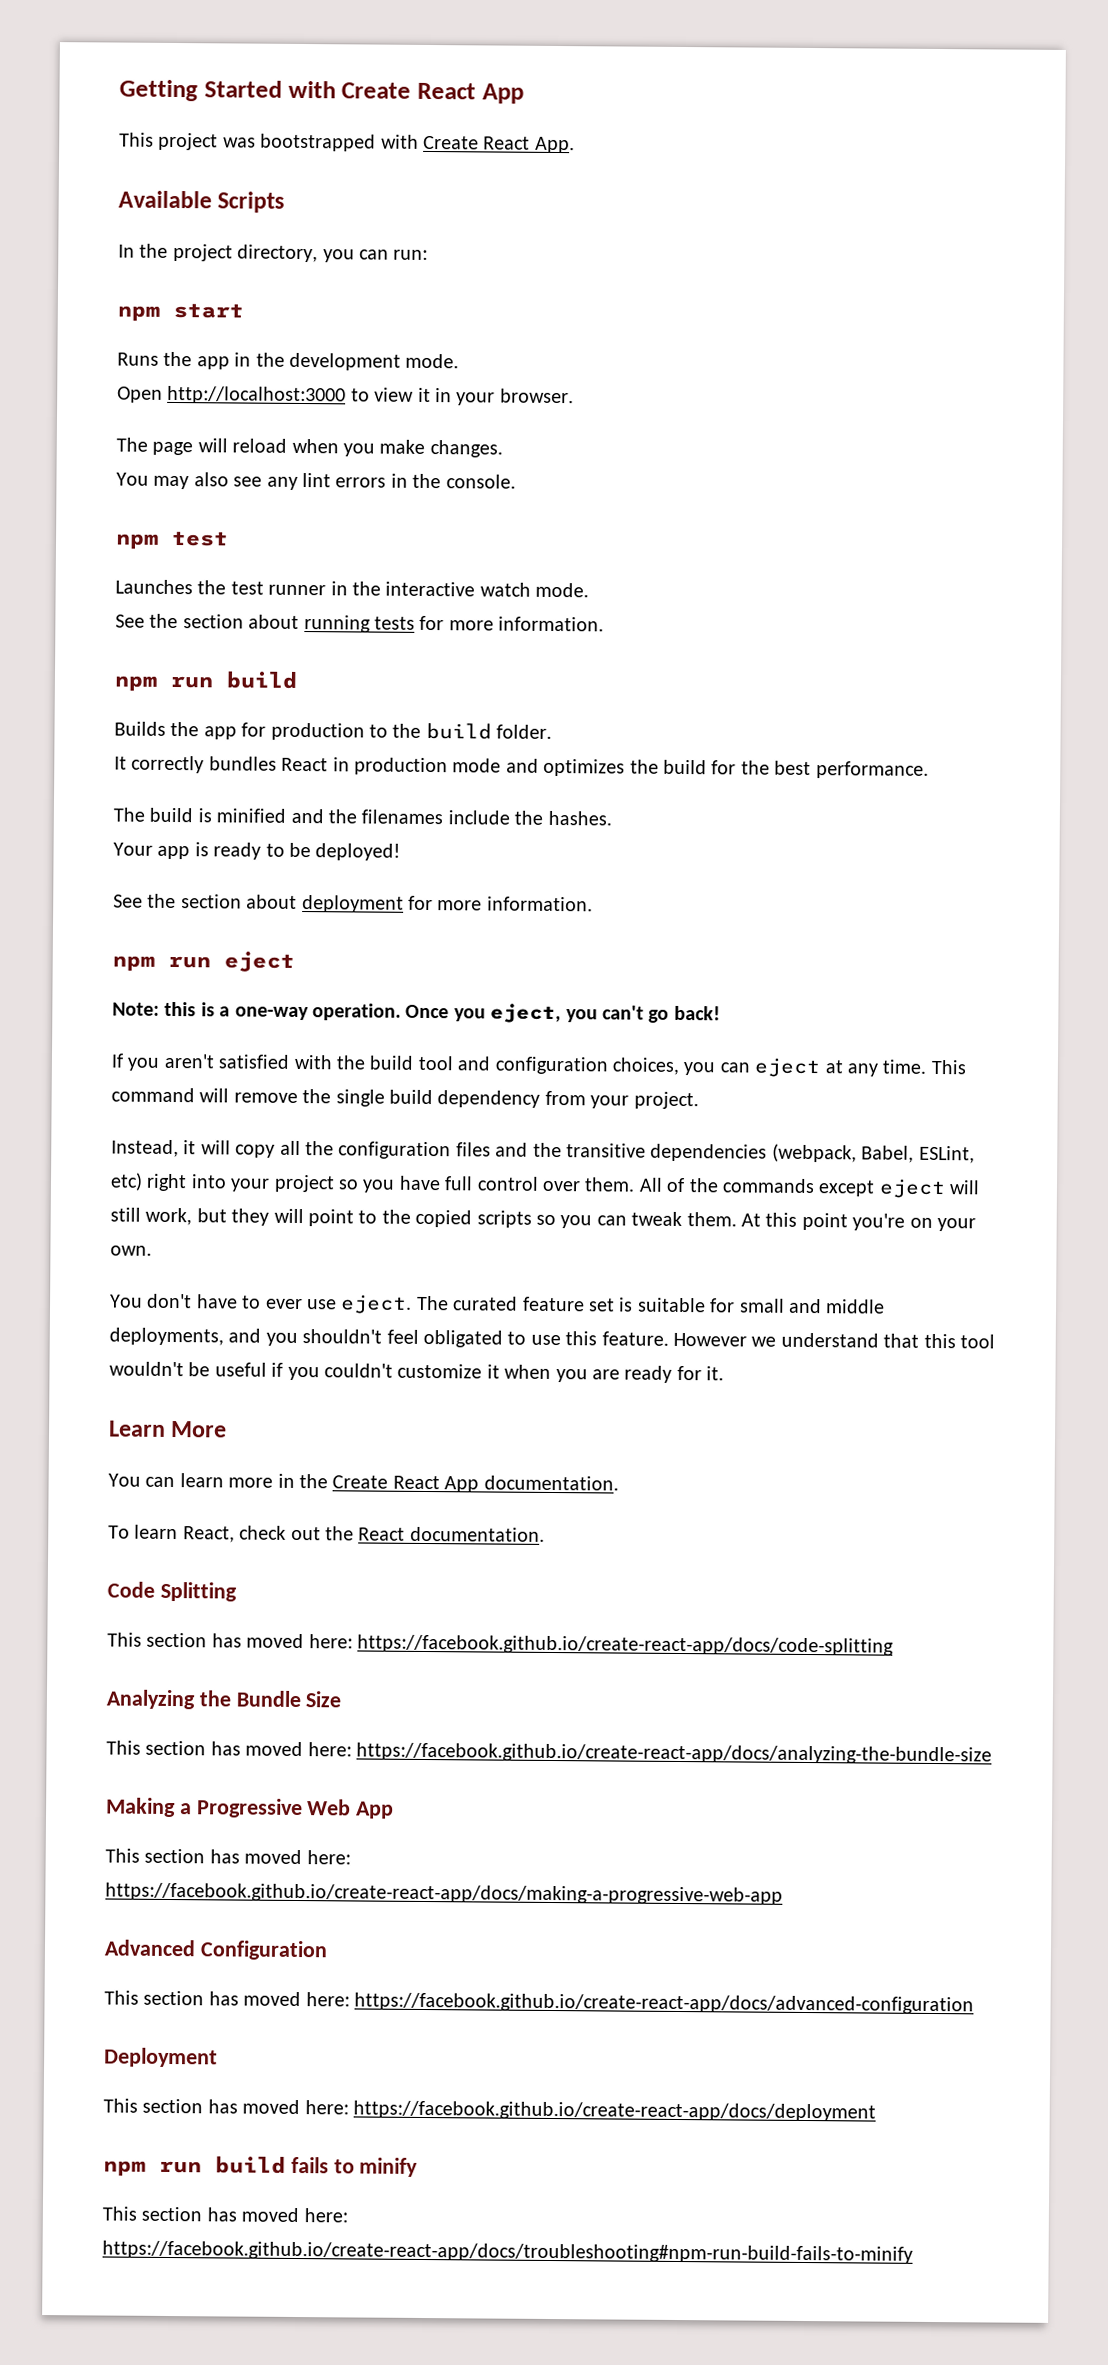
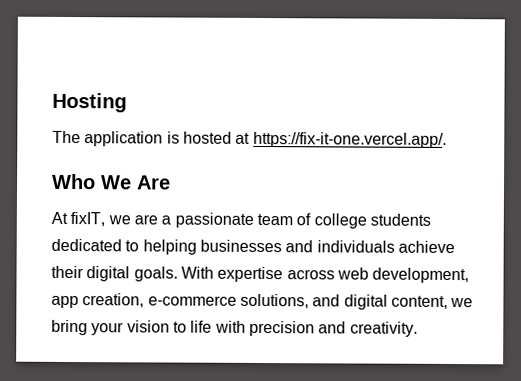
- Getting Started with Create React App
- This project was bootstrapped with Create React App.
- Available Scripts
- In the project directory, you can run:
- npm start
- Runs the app in the development mode.
- Open http://localhost:3000 to view it in your browser.
- The page will reload when you make changes.
- You may also see any lint errors in the console.
- npm test
- Launches the test runner in the interactive watch mode.
- See the section about running tests for more information.
- npm run build
- Builds the app for production to the build folder.
- It correctly bundles React in production mode and optimizes the build for the best performance.
- The build is minified and the filenames include the hashes.
- Your app is ready to be deployed!
- See the section about deployment for more information.
- npm run eject
- Note: this is a one-way operation. Once you eject, you can't go back!
- If you aren't satisfied with the build tool and configuration choices, you can eject at any time. This command will remove the single build dependency from your project.
- Instead, it will copy all the configuration files and the transitive dependencies (webpack, Babel, ESLint, etc) right into your project so you have full control over them. All of the commands except eject will still work, but they will point to the copied scripts so you can tweak them. At this point you're on your own.
- You don't have to ever use eject. The curated feature set is suitable for small and middle deployments, and you shouldn't feel obligated to use this feature. However we understand that this tool wouldn't be useful if you couldn't customize it when you are ready for it.
- Learn More
- You can learn more in the Create React App documentation.
- To learn React, check out the React documentation.
- Code Splitting
- This section has moved here: https://facebook.github.io/create-react-app/docs/code-splitting
- Analyzing the Bundle Size
- This section has moved here: https://facebook.github.io/create-react-app/docs/analyzing-the-bundle-size
- Making a Progressive Web App
- This section has moved here: https://facebook.github.io/create-react-app/docs/making-a-progressive-web-app
- Advanced Configuration
- This section has moved here: https://facebook.github.io/create-react-app/docs/advanced-configuration
- Deployment
- This section has moved here: https://facebook.github.io/create-react-app/docs/deployment
- npm run build fails to minify
- This section has moved here: https://facebook.github.io/create-react-app/docs/troubleshooting#npm-run-build-fails-to-minify
+ Hosting
+ The application is hosted at https://fix-it-one.vercel.app/.
+ Who We Are
+ At fixIT, we are a passionate team of college students dedicated to helping businesses and individuals achieve their digital goals. With expertise across web development, app creation, e-commerce solutions, and digital content, we bring your vision to life with precision and creativity.

